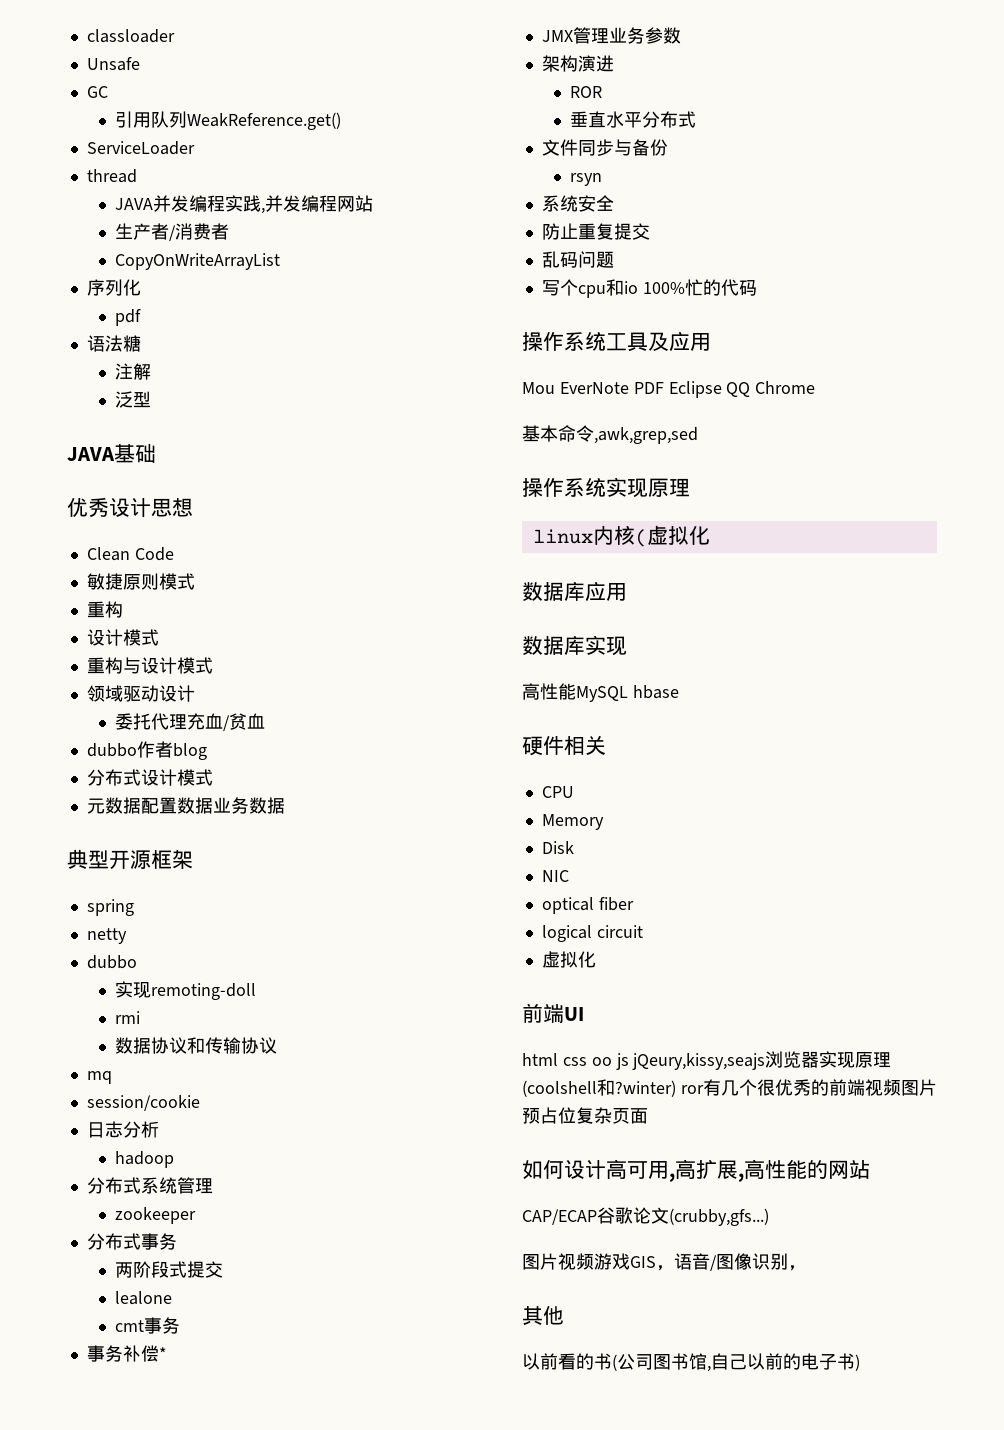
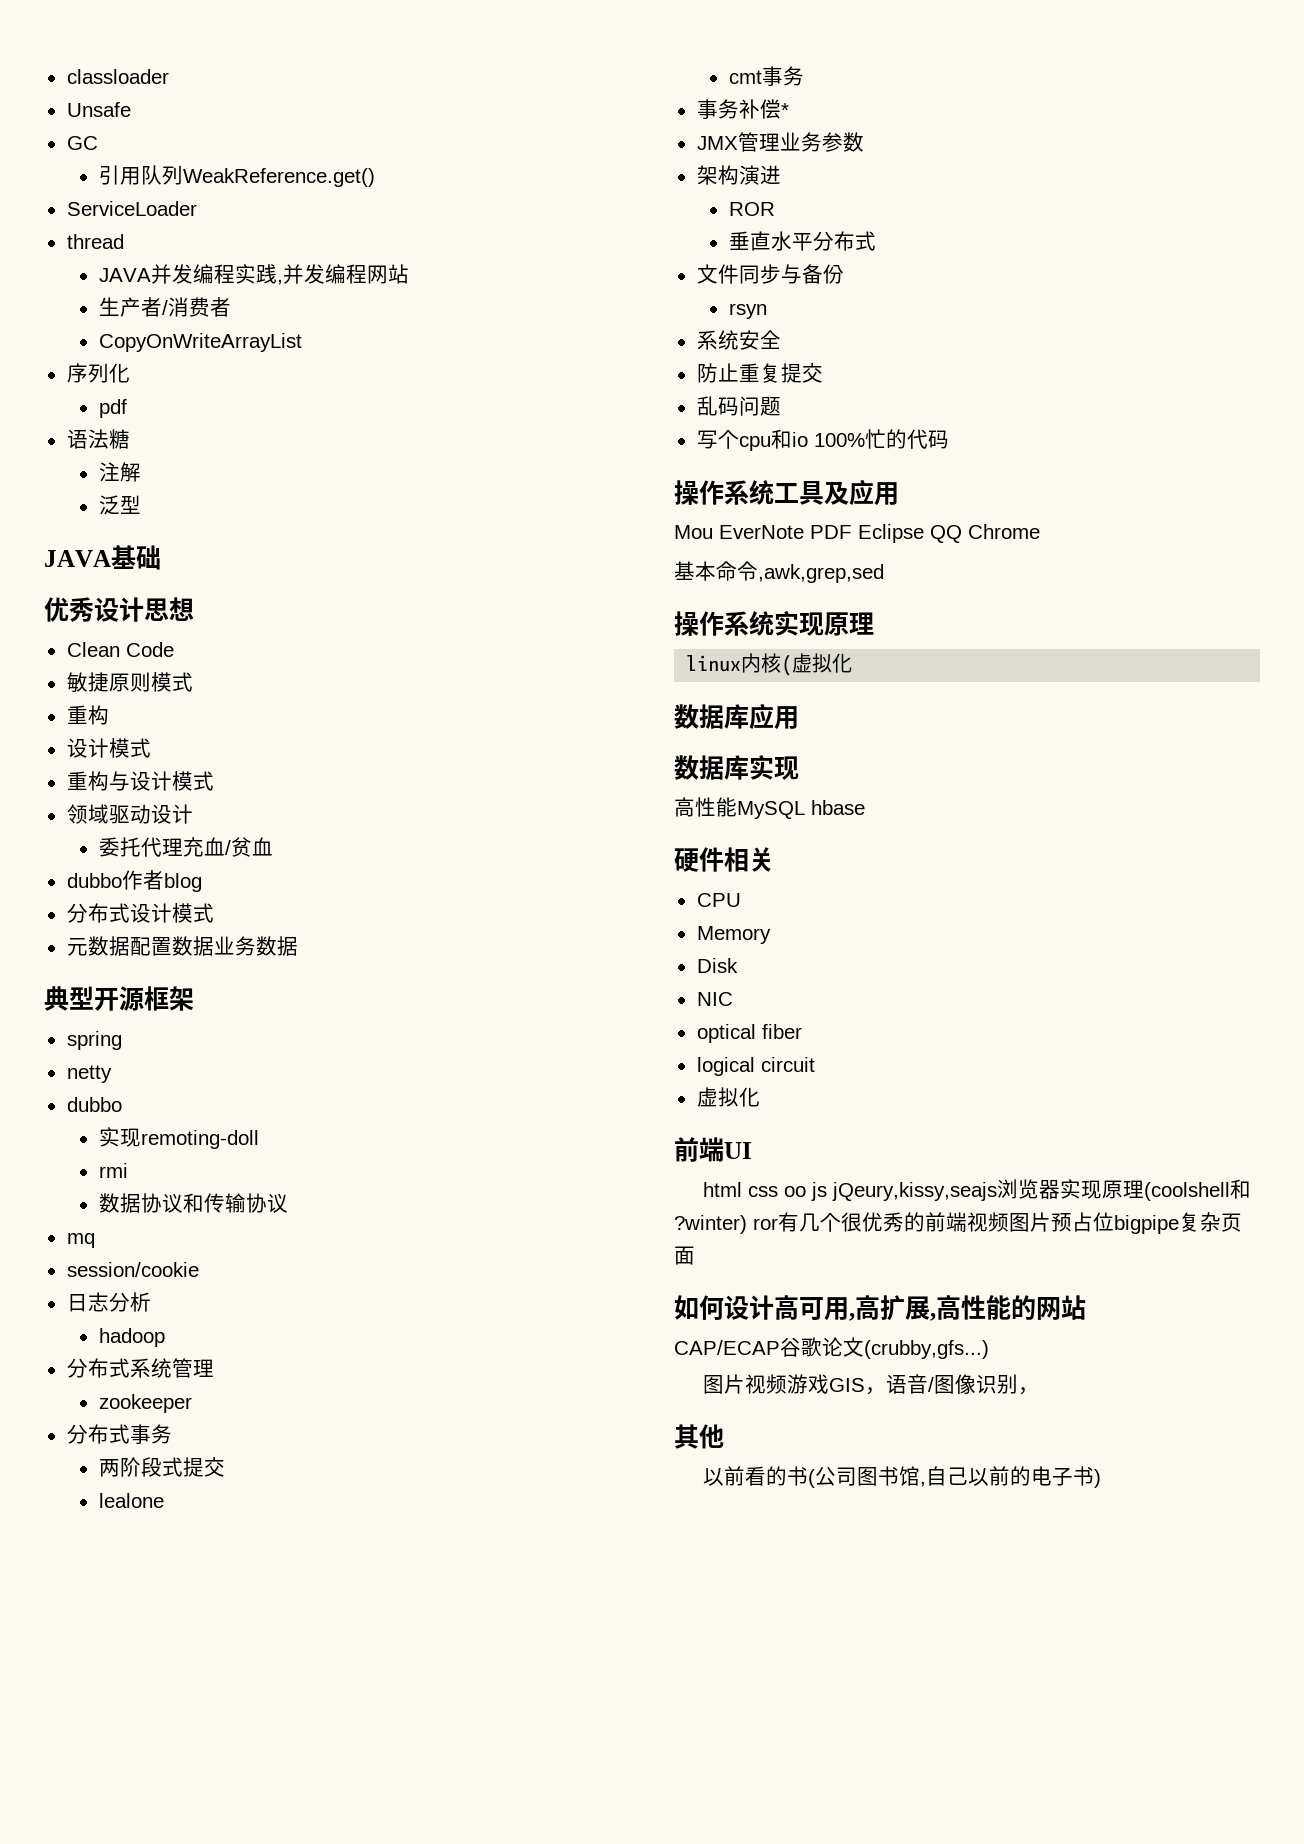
- html css oo js jQeury,kissy,seajs浏览器实现原理(coolshell和?winter) ror有几个很优秀的前端视频图片预占位复杂页面
+ html css oo js jQeury,kissy,seajs浏览器实现原理(coolshell和?winter) ror有几个很优秀的前端视频图片预占位bigpipe复杂页面

